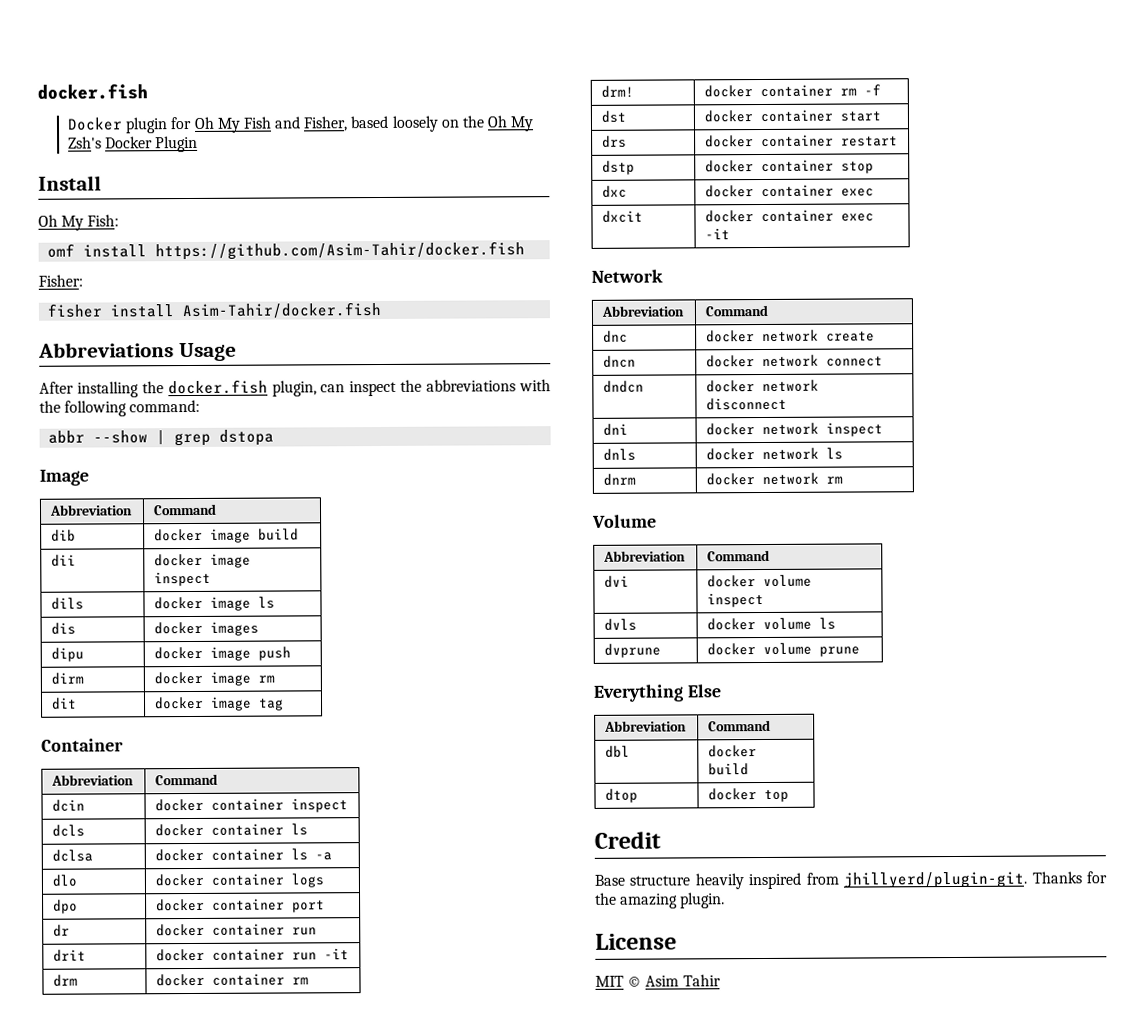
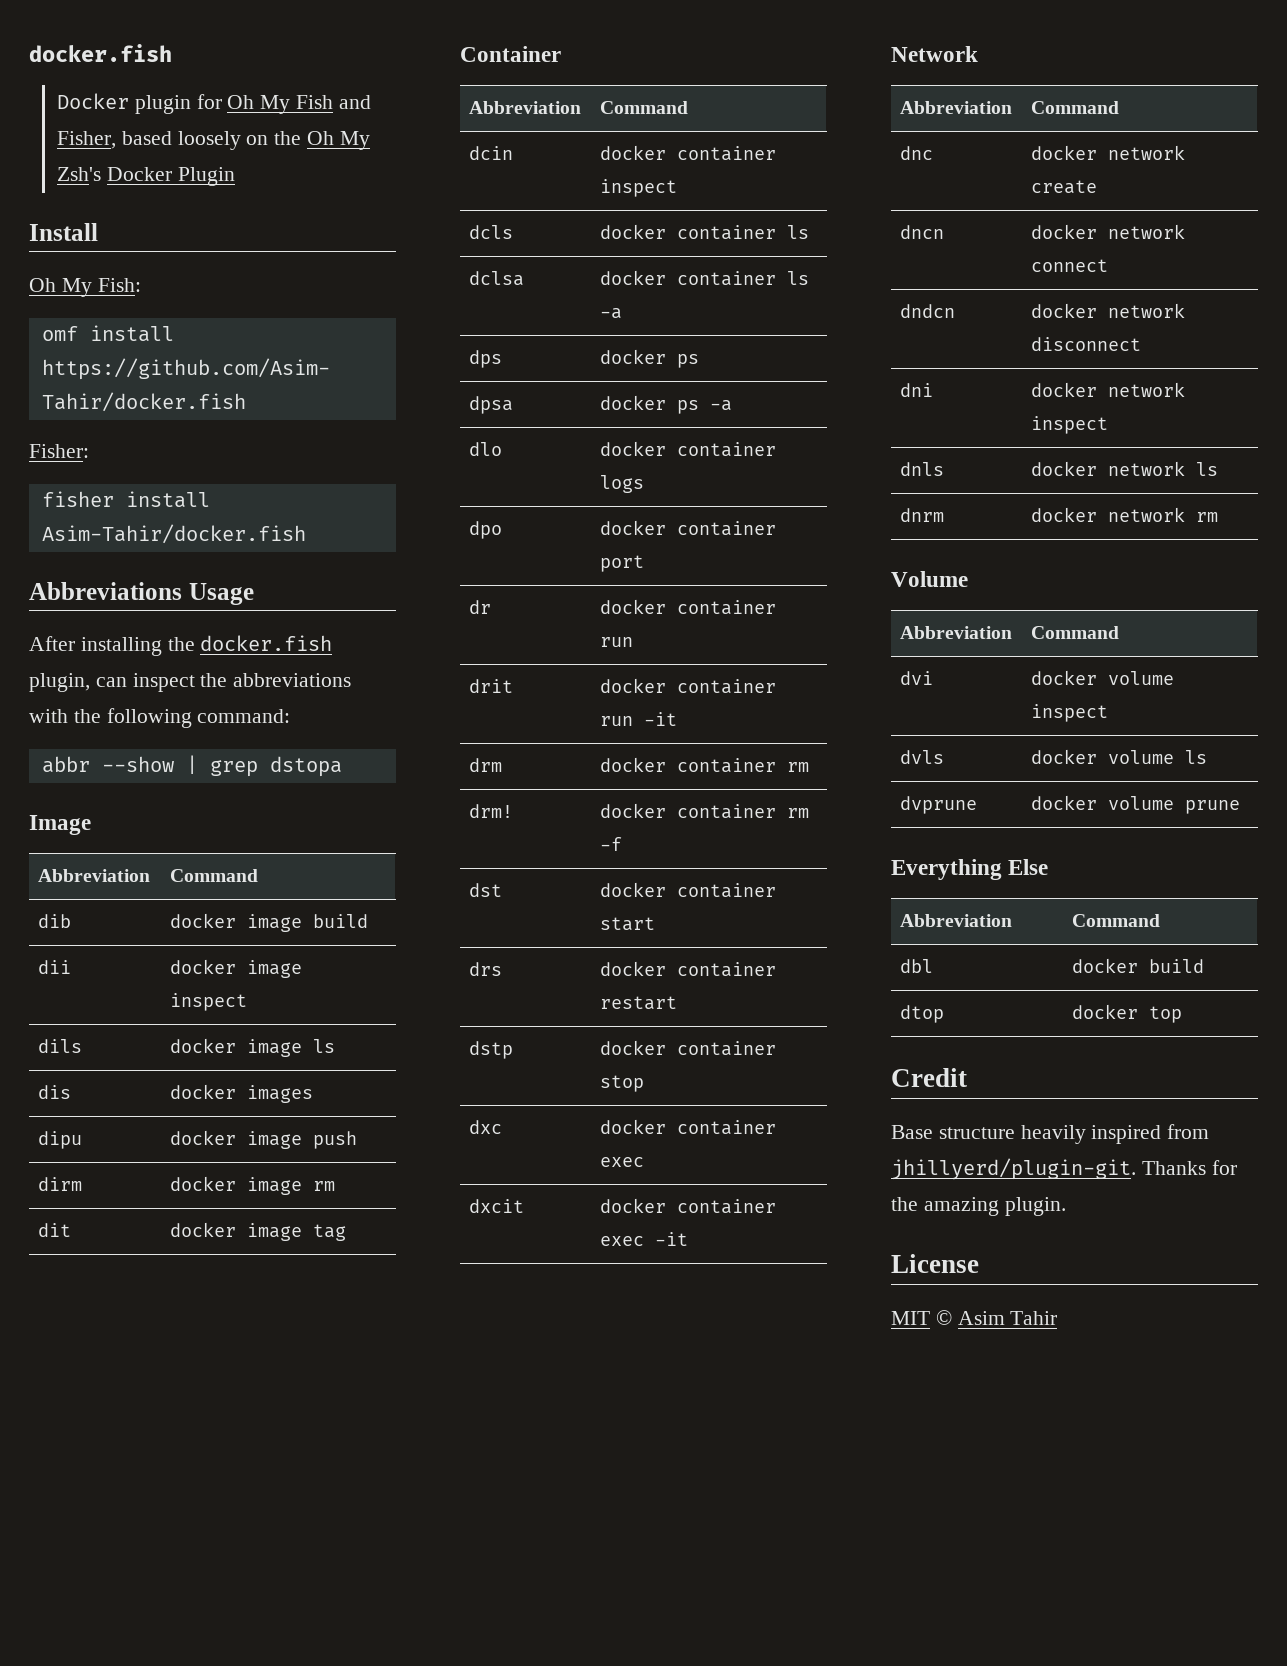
+ dps | docker ps
+ dpsa | docker ps -a

